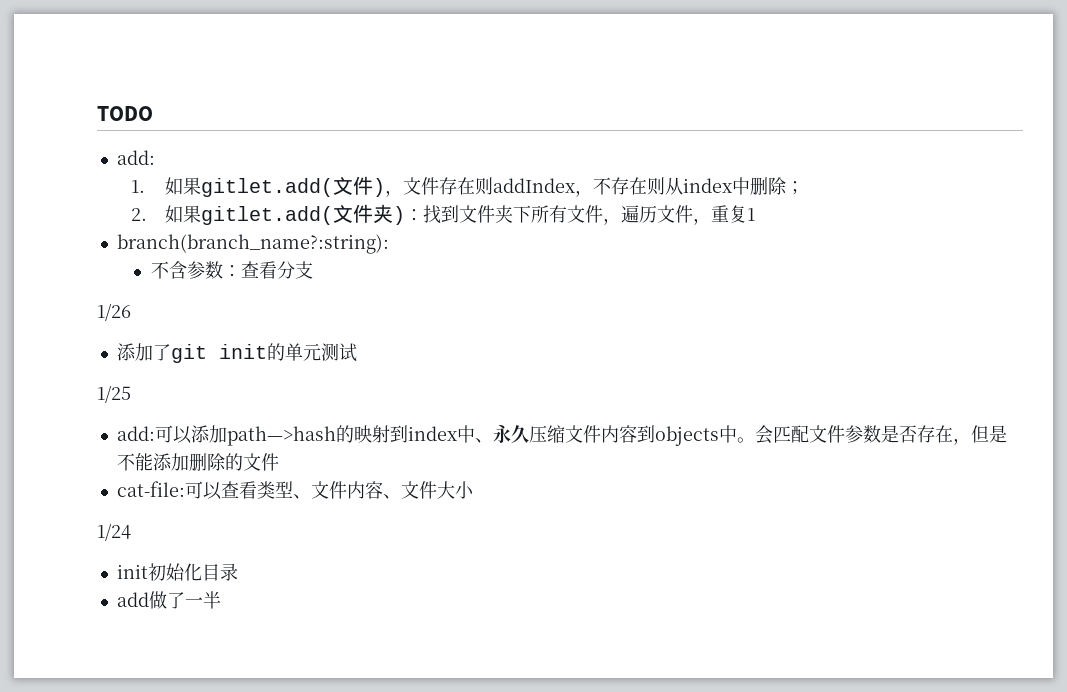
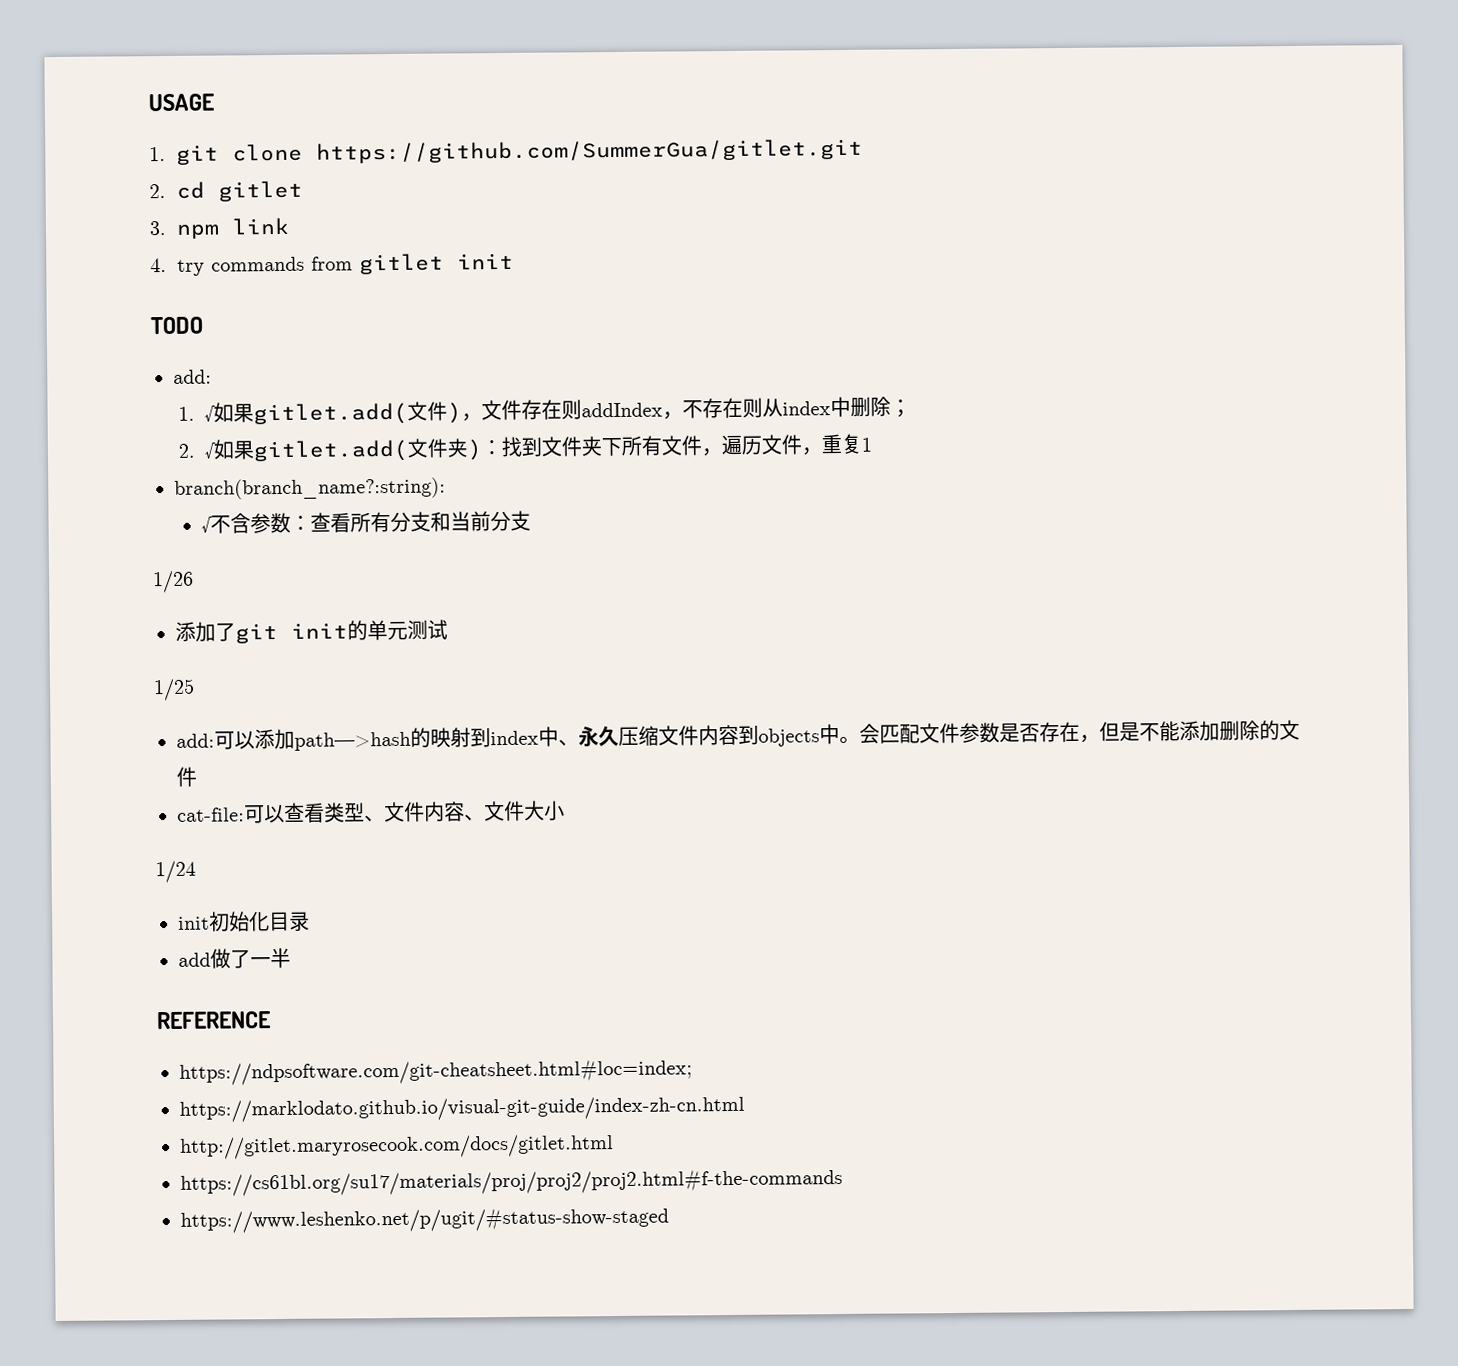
+ USAGE
+ 1. git clone https://github.com/SummerGua/gitlet.git
+ 2. cd gitlet
+ 3. npm link
+ 4. try commands from gitlet init
- 1.如果gitlet.add(文件)，文件存在则addIndex，不存在则从index中删除；
+ 1. √如果gitlet.add(文件)，文件存在则addIndex，不存在则从index中删除；
- 2.如果gitlet.add(文件夹)：找到文件夹下所有文件，遍历文件，重复1
+ 2. √如果gitlet.add(文件夹)：找到文件夹下所有文件，遍历文件，重复1
- 不含参数：查看分支
+ √不含参数：查看所有分支和当前分支
+ REFERENCE
+ https://ndpsoftware.com/git-cheatsheet.html#loc=index;
+ https://marklodato.github.io/visual-git-guide/index-zh-cn.html
+ http://gitlet.maryrosecook.com/docs/gitlet.html
+ https://cs61bl.org/su17/materials/proj/proj2/proj2.html#f-the-commands
+ https://www.leshenko.net/p/ugit/#status-show-staged

